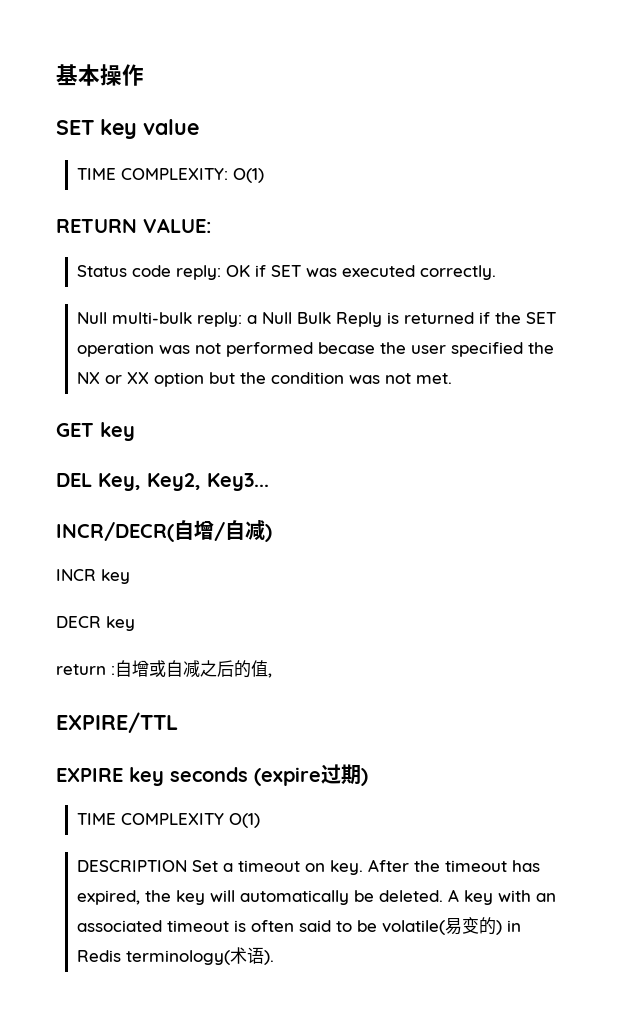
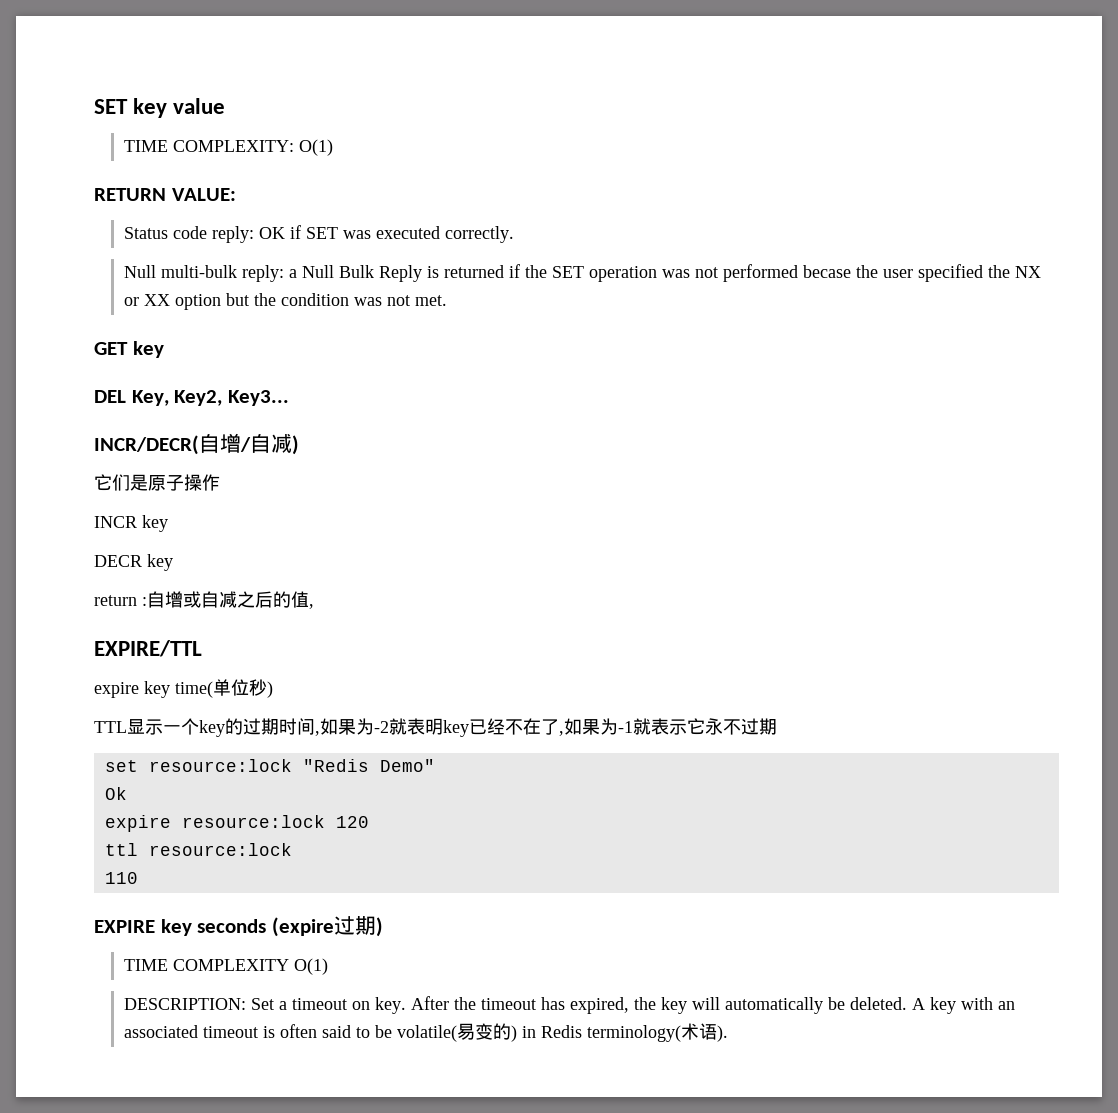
- 基本操作
+ 它们是原子操作
+ expire key time(单位秒)
+ TTL显示一个key的过期时间,如果为-2就表明key已经不在了,如果为-1就表示它永不过期
+ set resource:lock "Redis Demo"
+ Ok
+ expire resource:lock 120
+ ttl resource:lock
+ 110
- DESCRIPTION Set a timeout on key.
+ DESCRIPTION: Set a timeout on key.

